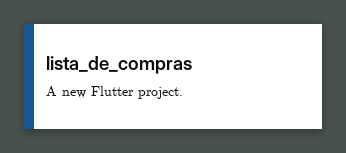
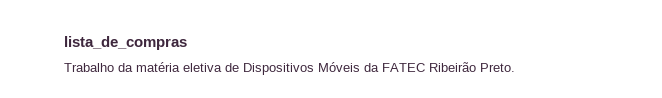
- A new Flutter project.
+ Trabalho da matéria eletiva de Dispositivos Móveis da FATEC Ribeirão Preto.

